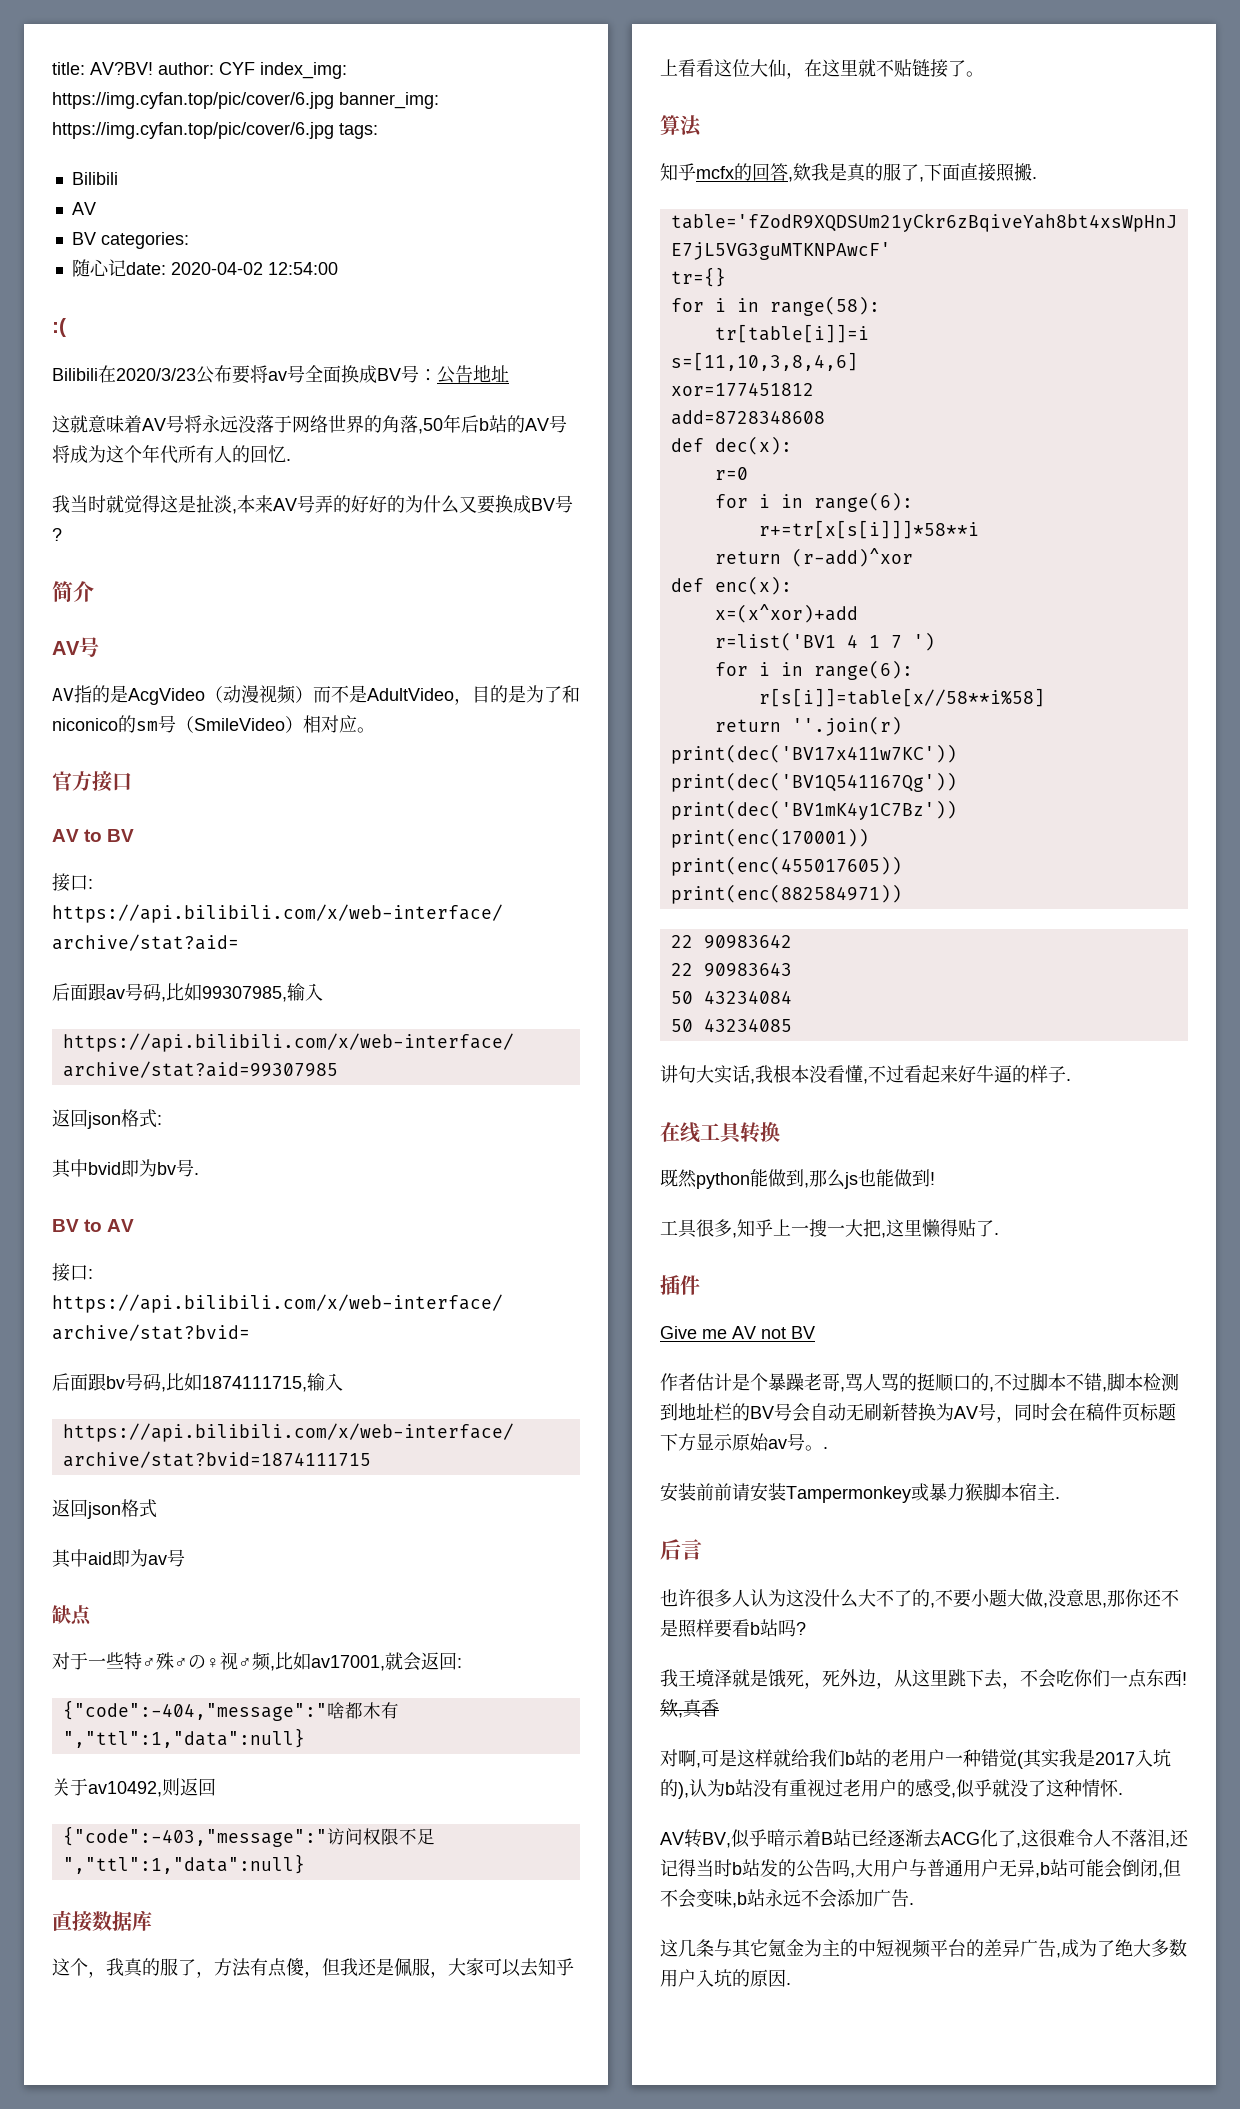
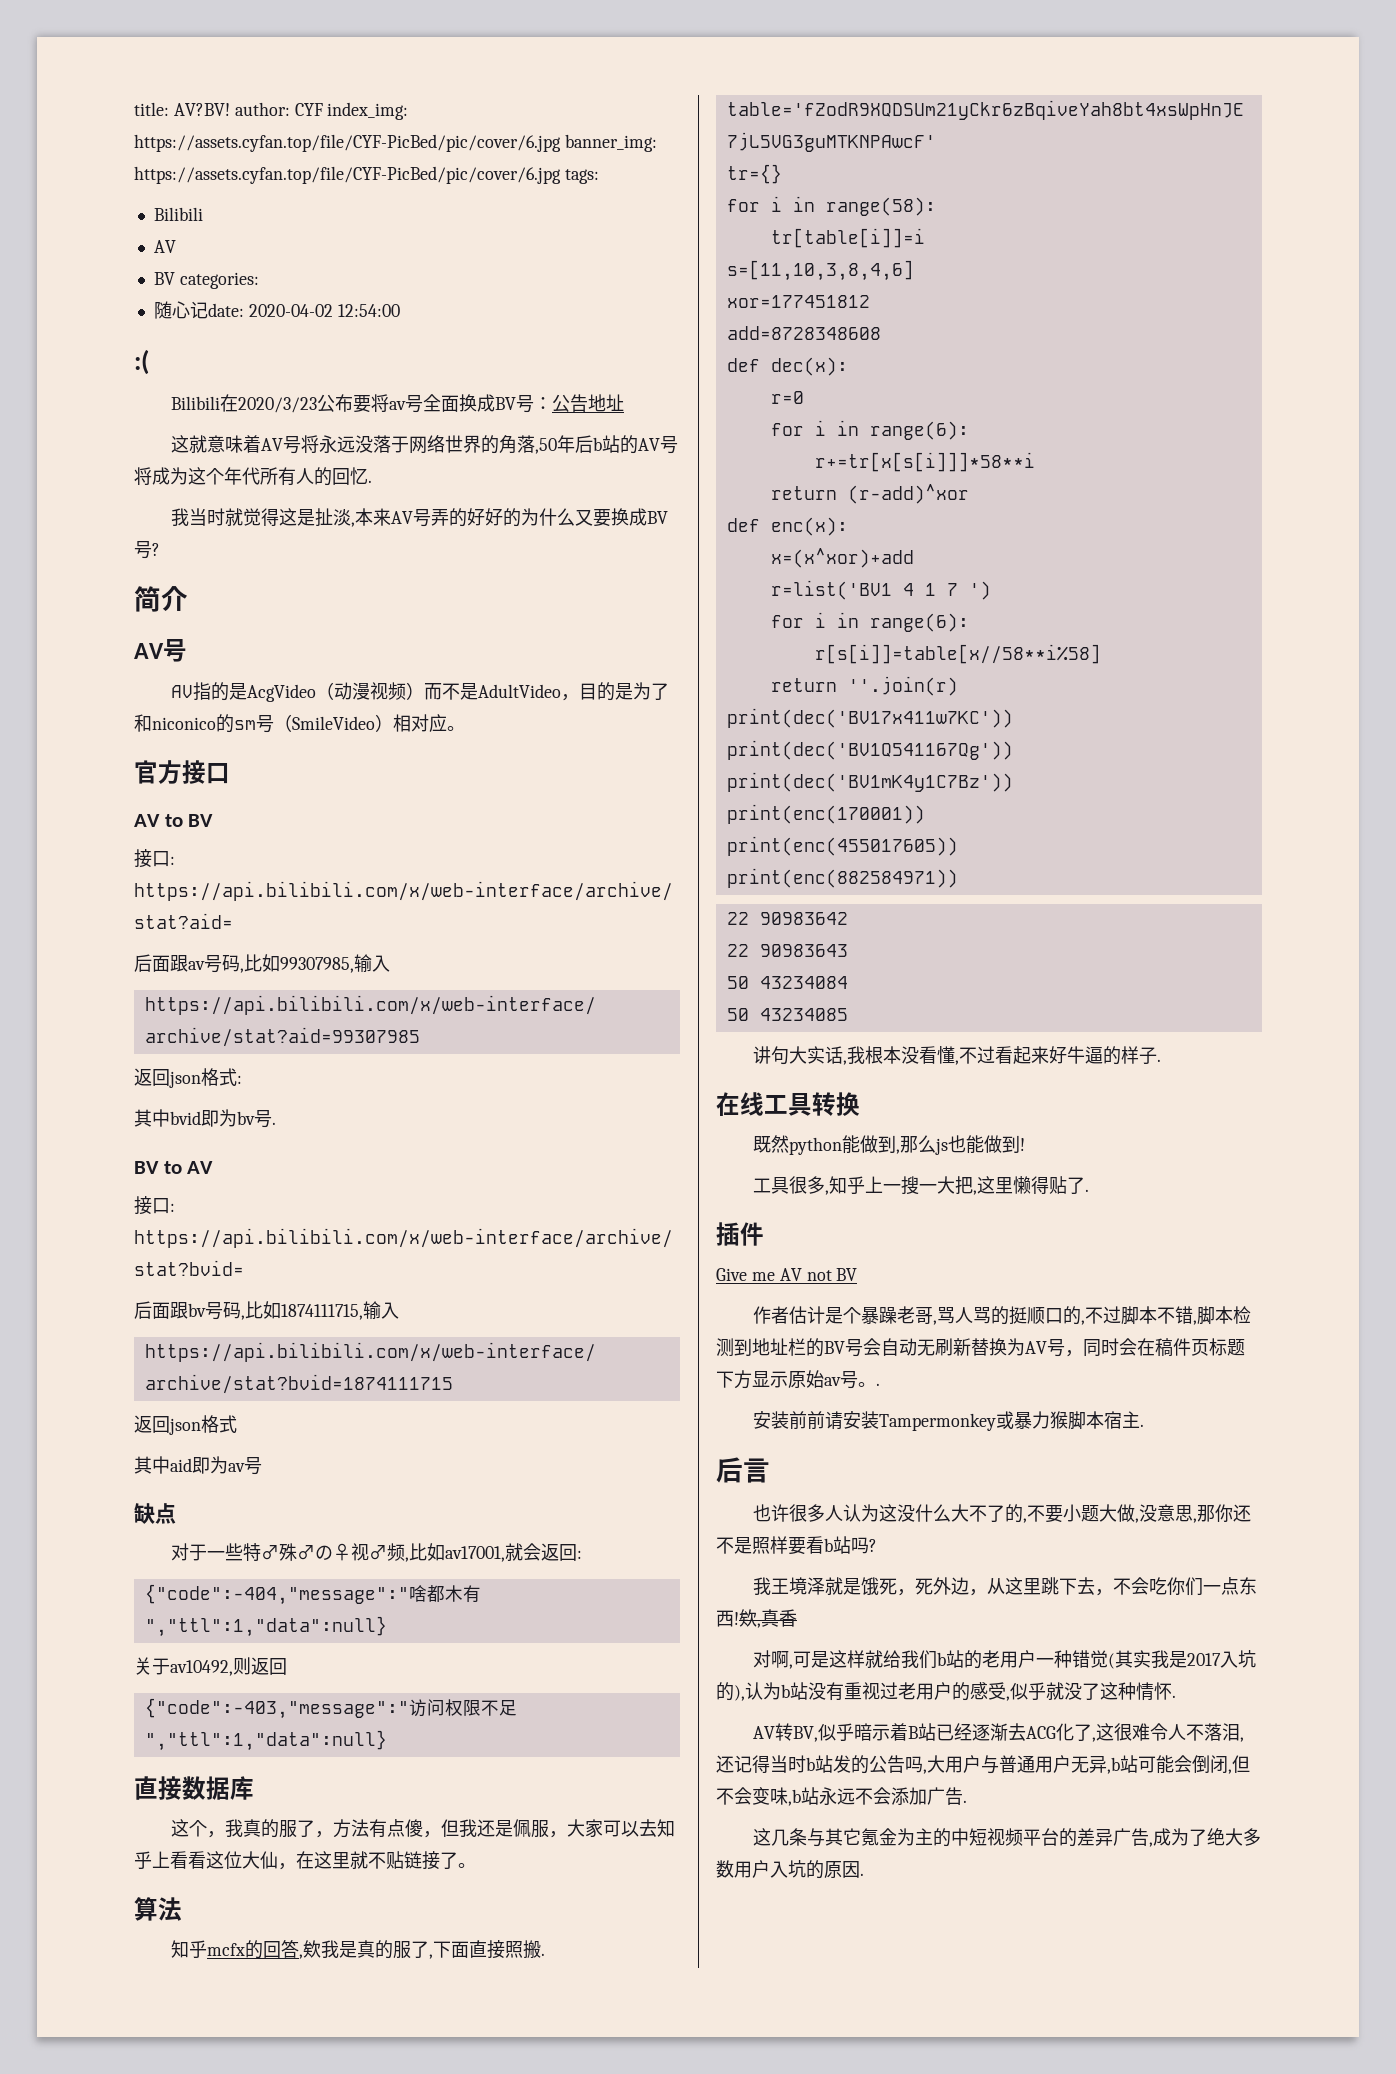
- title: AV?BV! author: CYF index_img: https://img.cyfan.top/pic/cover/6.jpg banner_img: https://img.cyfan.top/pic/cover/6.jpg tags:
+ title: AV?BV! author: CYF index_img: https://assets.cyfan.top/file/CYF-PicBed/pic/cover/6.jpg banner_img: https://assets.cyfan.top/file/CYF-PicBed/pic/cover/6.jpg tags:

